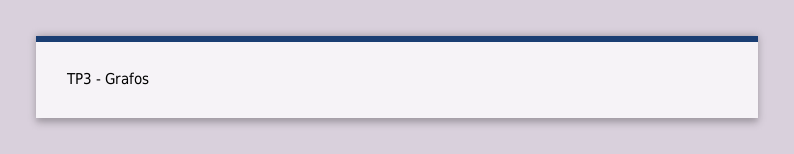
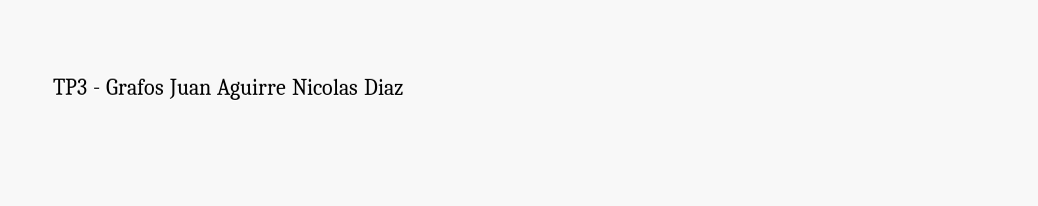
- TP3 - Grafos
+ TP3 - Grafos Juan Aguirre Nicolas Diaz

